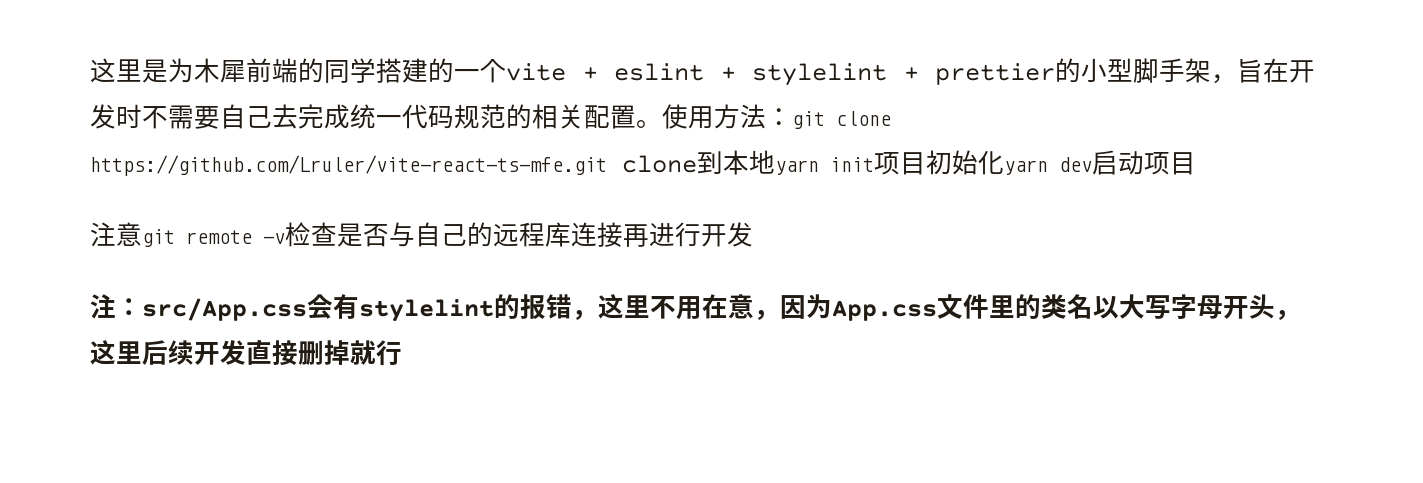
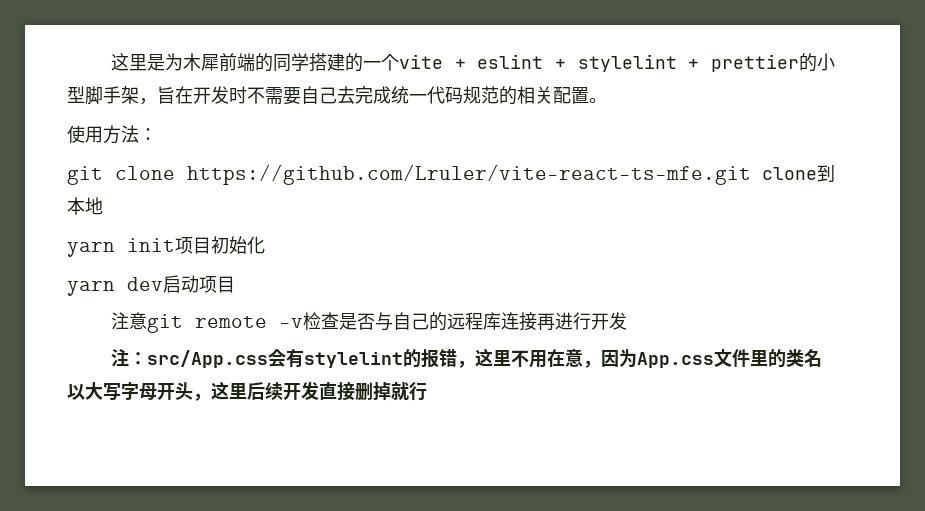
- 这里是为木犀前端的同学搭建的一个vite + eslint + stylelint + prettier的小型脚手架，旨在开发时不需要自己去完成统一代码规范的相关配置。使用方法：git clone https://github.com/Lruler/vite-react-ts-mfe.git clone到本地yarn init项目初始化yarn dev启动项目
+ 这里是为木犀前端的同学搭建的一个vite + eslint + stylelint + prettier的小型脚手架，旨在开发时不需要自己去完成统一代码规范的相关配置。
+ 使用方法：
+ git clone https://github.com/Lruler/vite-react-ts-mfe.git clone到本地
+ yarn init项目初始化
+ yarn dev启动项目

